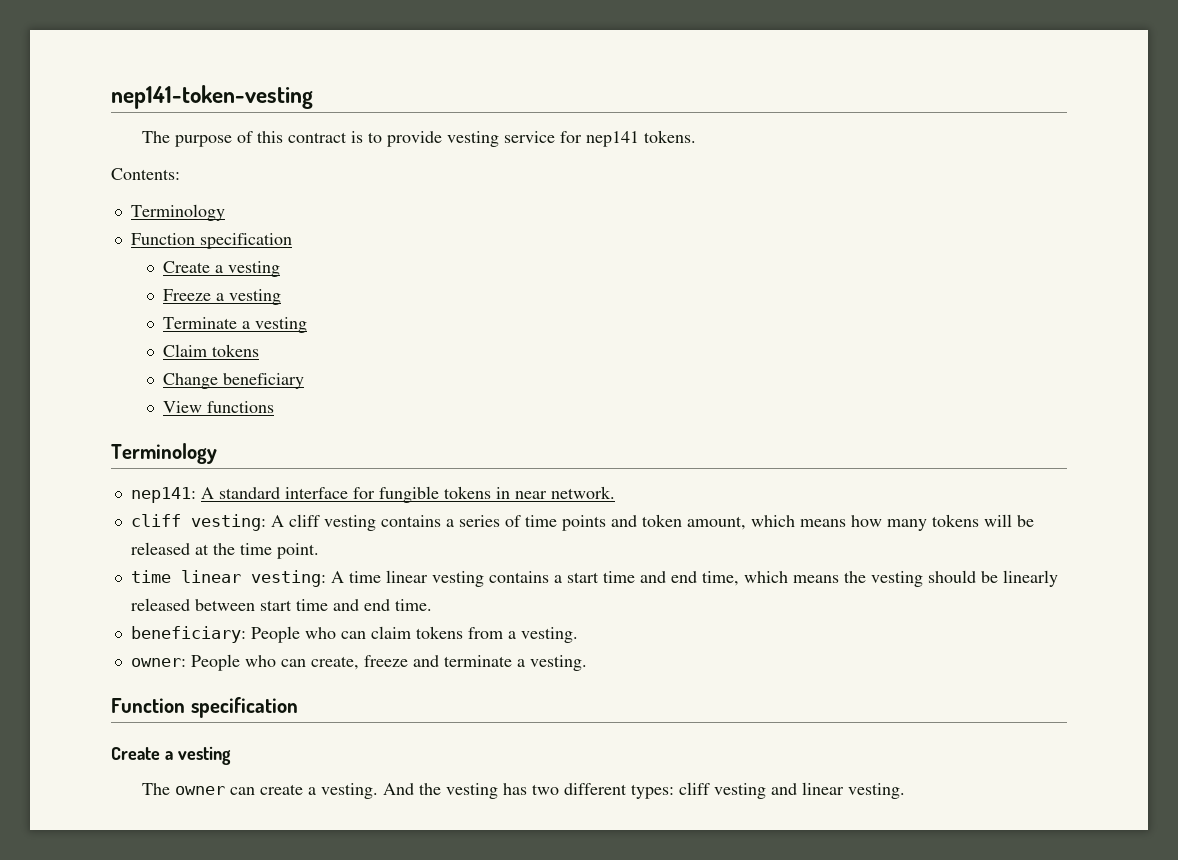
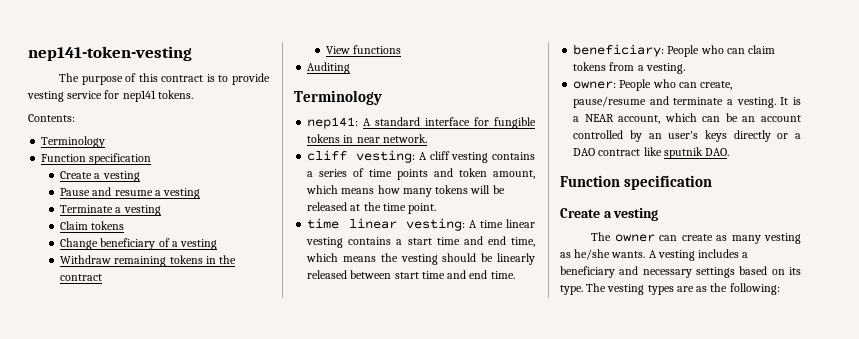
- Freeze a vesting
+ Pause and resume a vesting
- Change beneficiary
+ Change beneficiary of a vesting
+ Withdraw remaining tokens in the contract
+ Auditing
- owner: People who can create, freeze and terminate a vesting.
+ owner: People who can create, pause/resume and terminate a vesting. It is a NEAR account, which can be an account controlled by an user's keys directly or a DAO contract like sputnik DAO.
- The owner can create a vesting. And the vesting has two different types: cliff vesting and linear vesting.
+ The owner can create as many vesting as he/she wants. A vesting includes a beneficiary and necessary settings based on its type. The vesting types are as the following:

